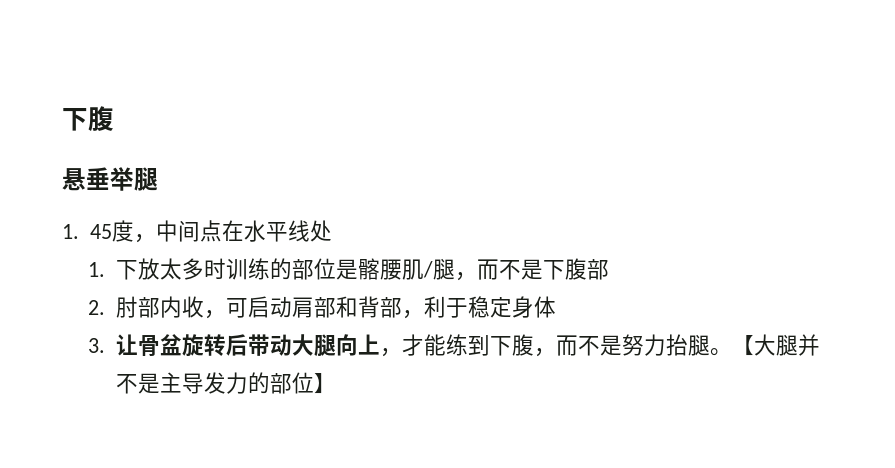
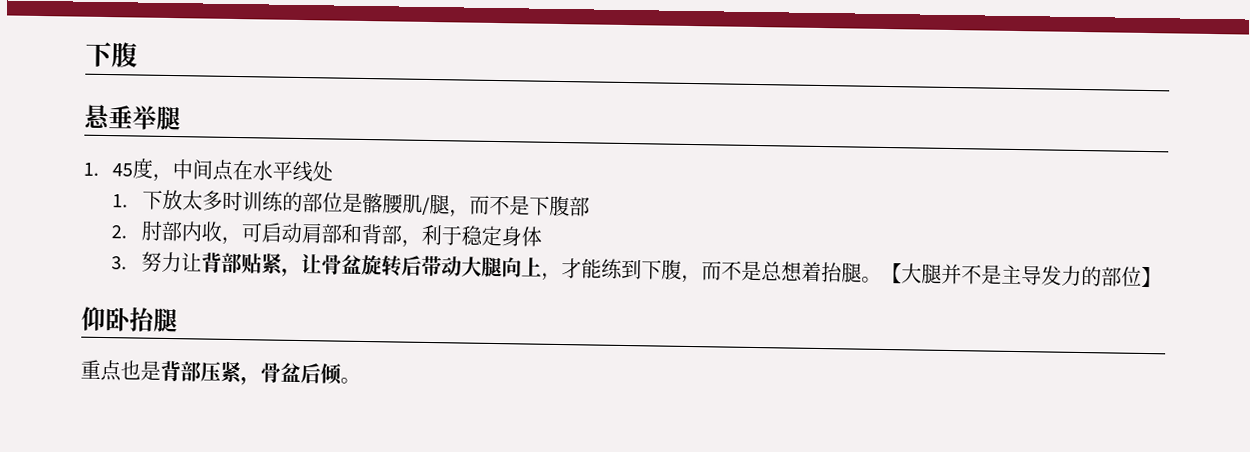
- 3.让骨盆旋转后带动大腿向上，才能练到下腹，而不是努力抬腿。
+ 3.努力让背部贴紧，让骨盆旋转后带动大腿向上，才能练到下腹，而不是总想着抬腿。
+ 仰卧抬腿
+ 重点也是背部压紧，骨盆后倾。

